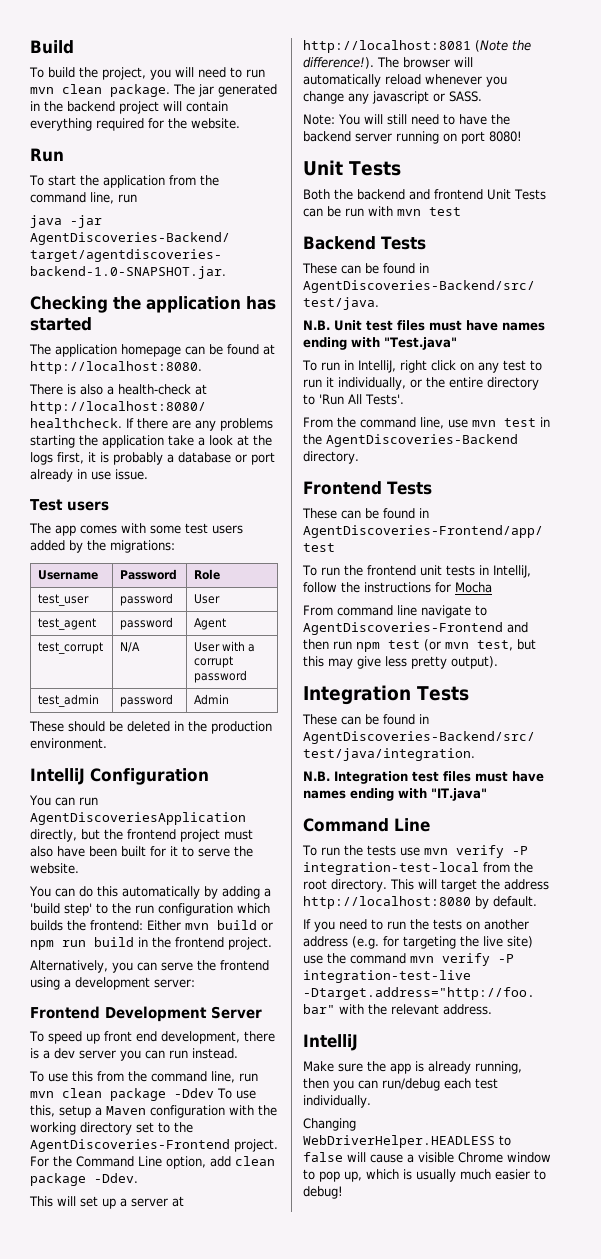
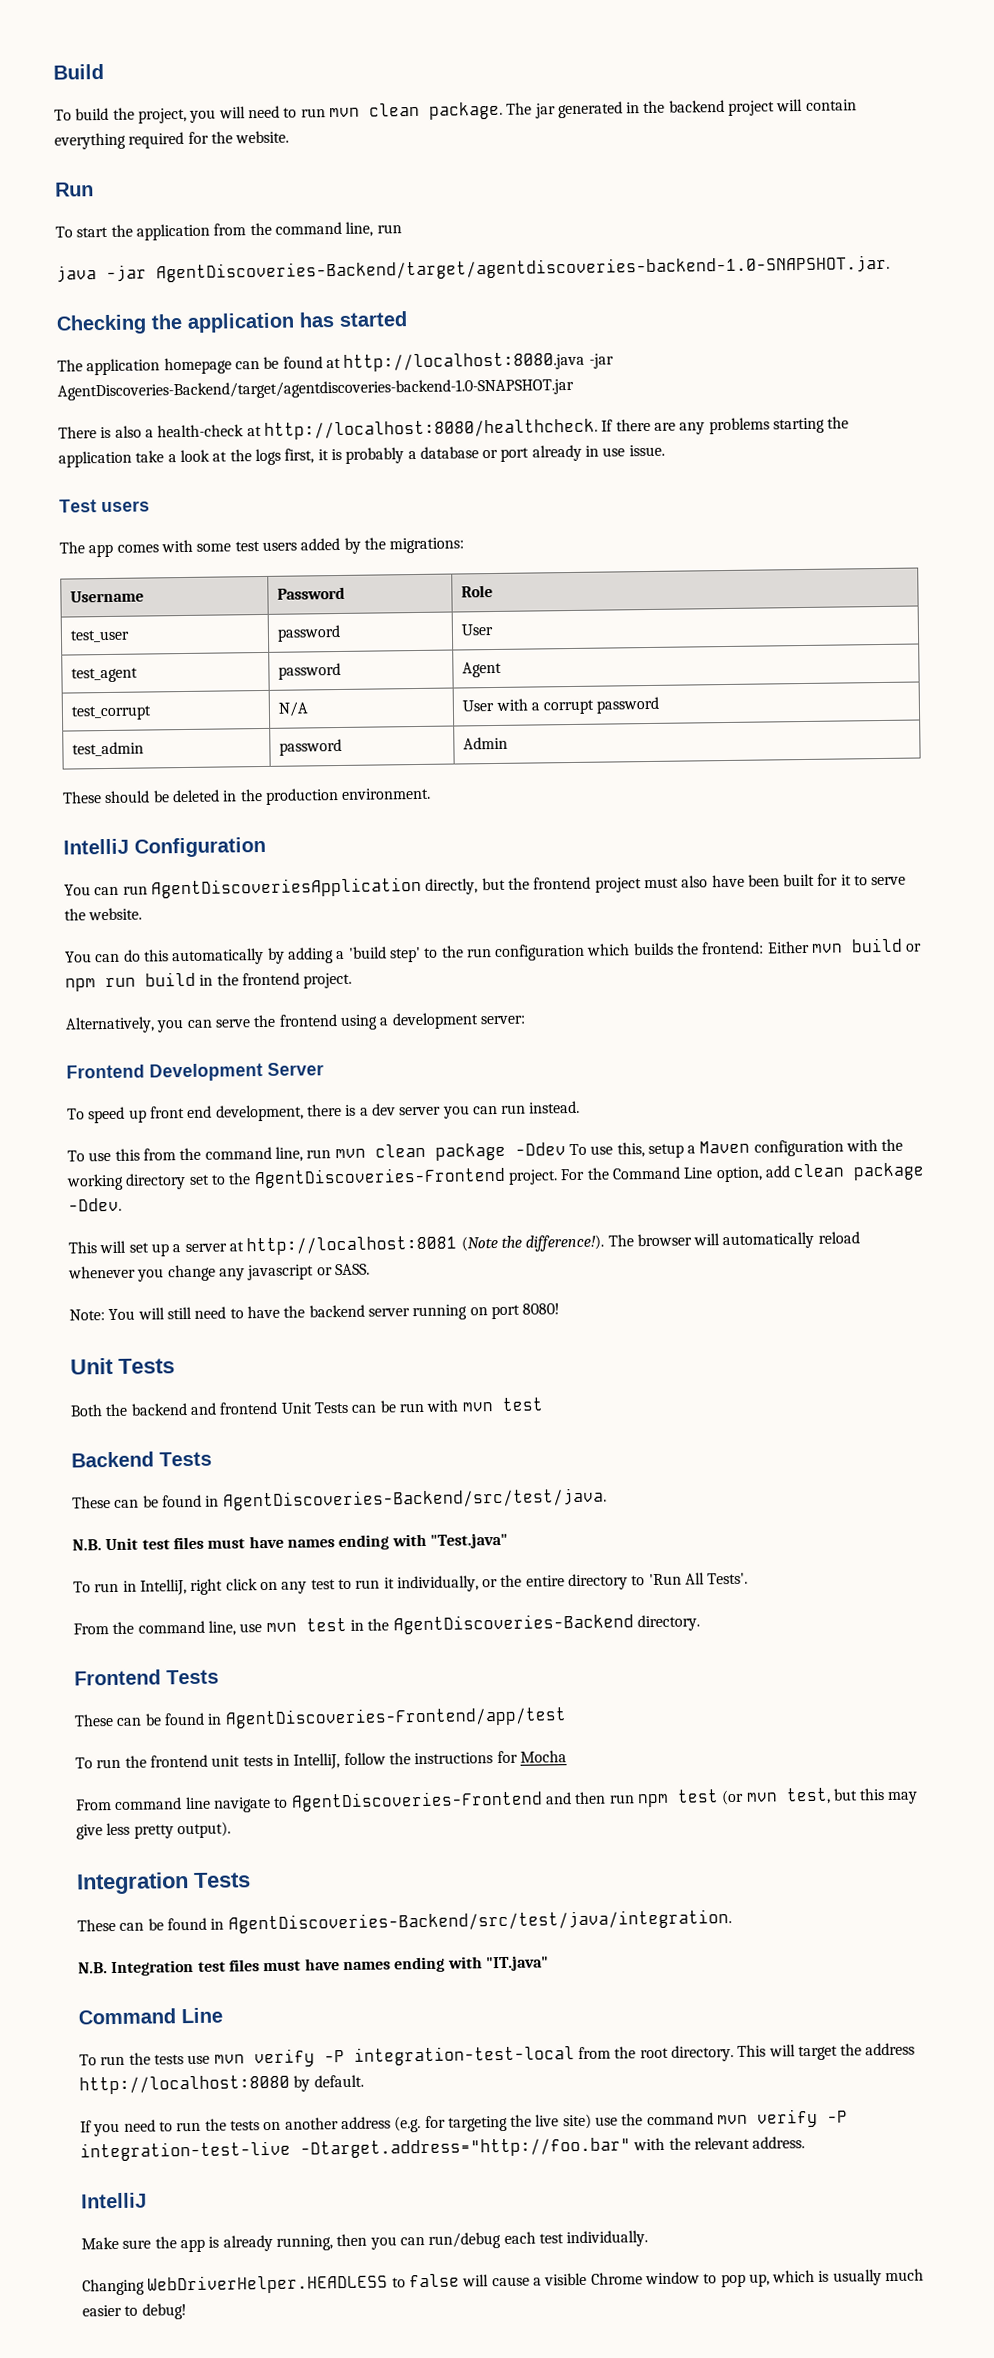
- The application homepage can be found at http://localhost:8080.
+ The application homepage can be found at http://localhost:8080.java -jar AgentDiscoveries-Backend/target/agentdiscoveries-backend-1.0-SNAPSHOT.jar

